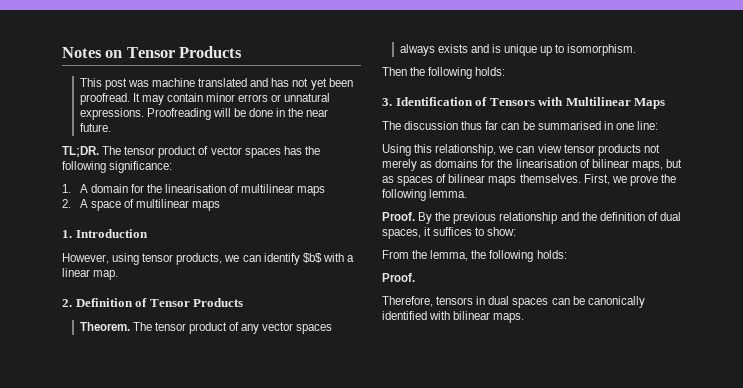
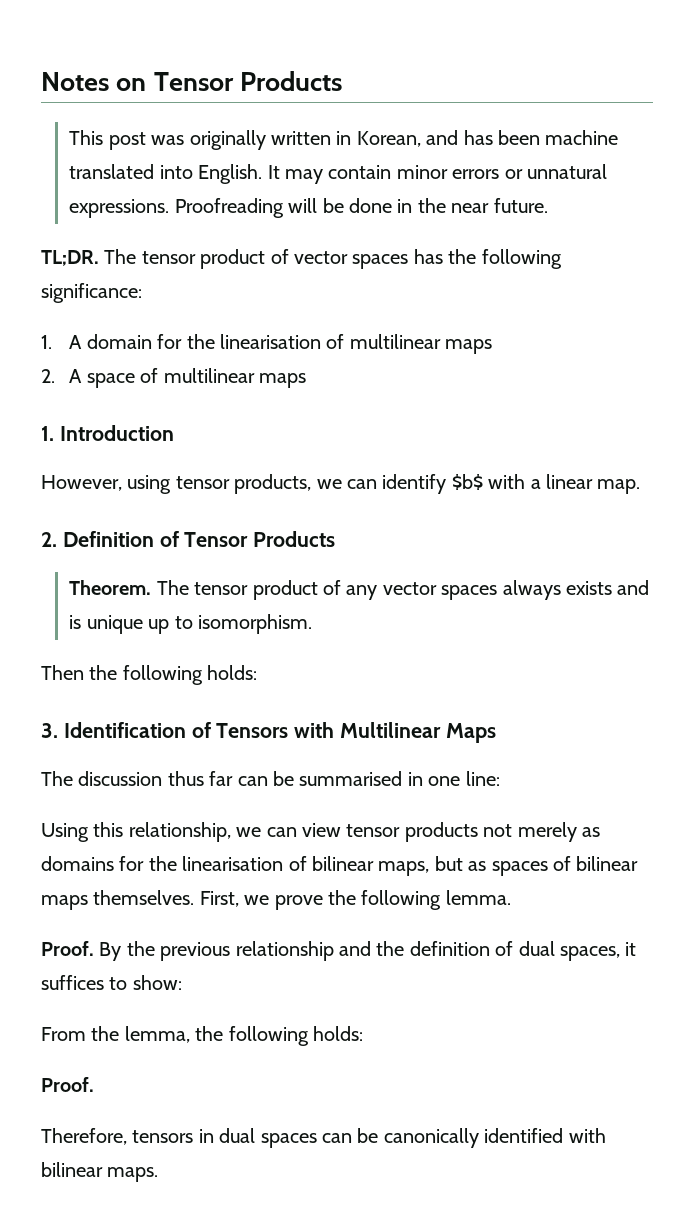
- This post was machine translated and has not yet been proofread.
+ This post was originally written in Korean, and has been machine translated into English.

